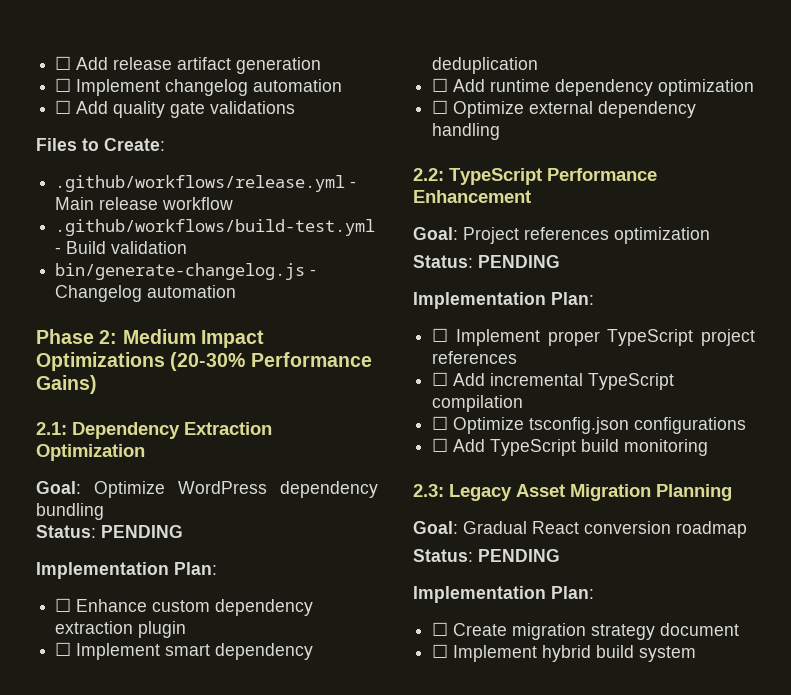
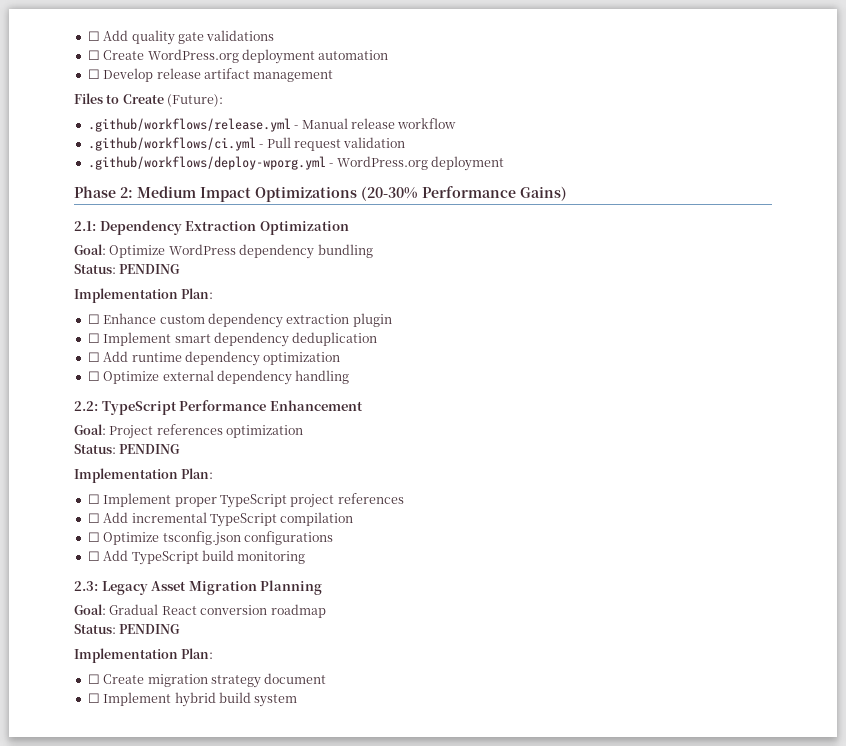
- ☐ Add release artifact generation
- ☐ Implement changelog automation
  ☐ Add quality gate validations
+ ☐ Create WordPress.org deployment automation
+ ☐ Develop release artifact management
- Files to Create:
+ Files to Create (Future):
- .github/workflows/release.yml - Main release workflow
+ .github/workflows/release.yml - Manual release workflow
- .github/workflows/build-test.yml - Build validation
- bin/generate-changelog.js - Changelog automation
+ .github/workflows/ci.yml - Pull request validation
+ .github/workflows/deploy-wporg.yml - WordPress.org deployment

